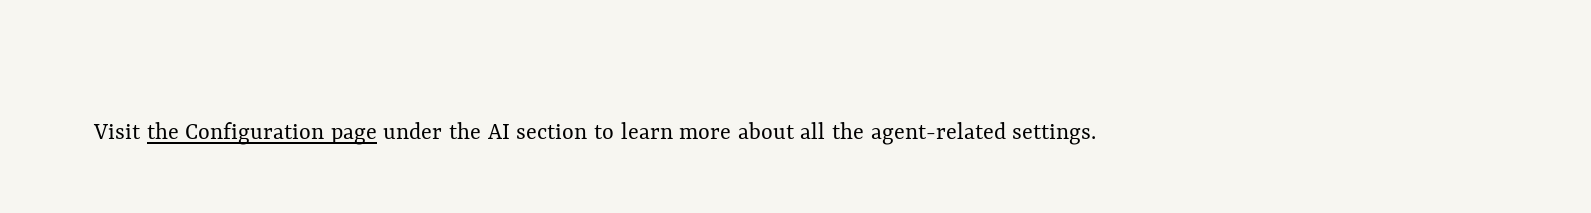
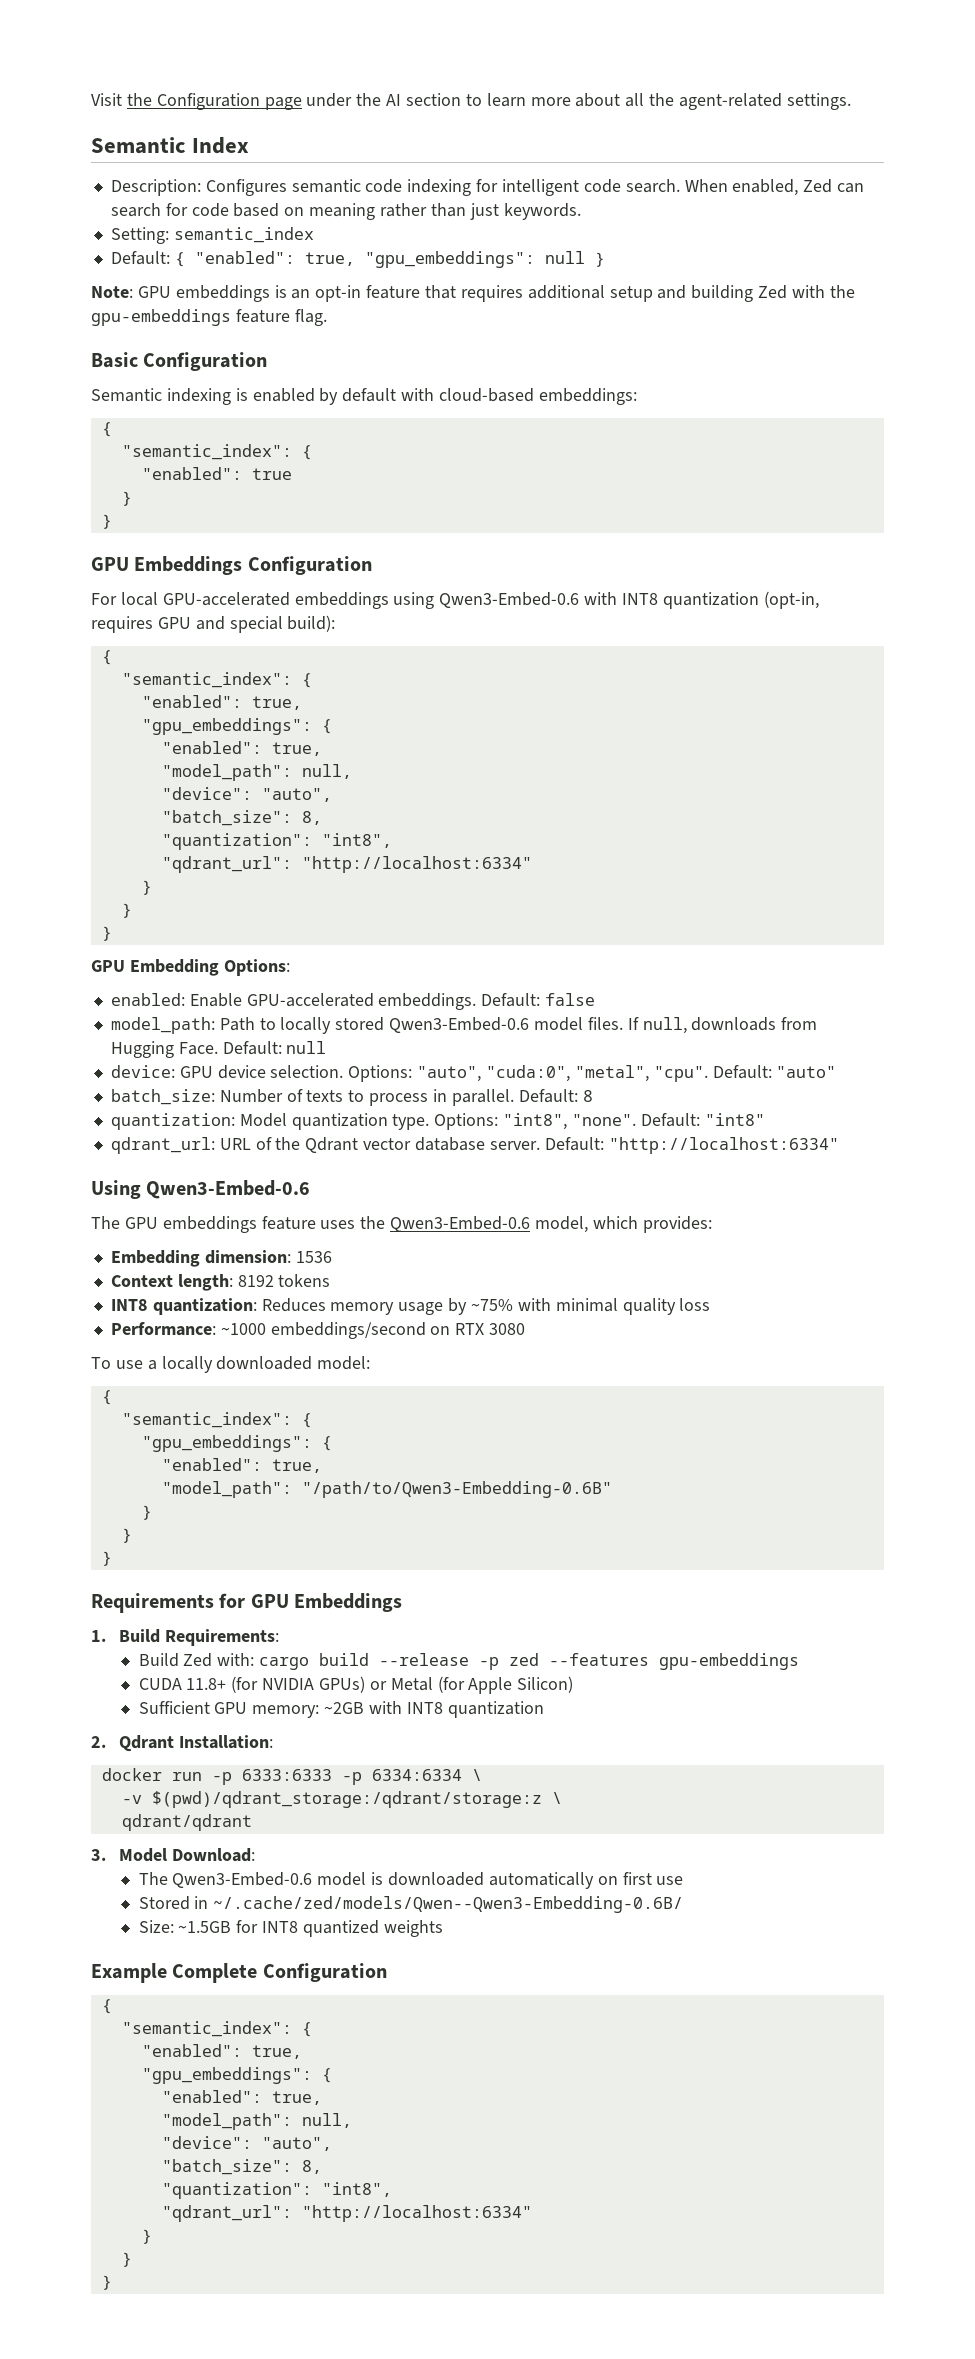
+ Semantic Index
+ Description: Configures semantic code indexing for intelligent code search. When enabled, Zed can search for code based on meaning rather than just keywords.
+ Setting: semantic_index
+ Default: { "enabled": true, "gpu_embeddings": null }
+ Note: GPU embeddings is an opt-in feature that requires additional setup and building Zed with the gpu-embeddings feature flag.
+ Basic Configuration
+ Semantic indexing is enabled by default with cloud-based embeddings:
+ {
+ "semantic_index": {
+ "enabled": true
+ }
+ }
+ GPU Embeddings Configuration
+ For local GPU-accelerated embeddings using Qwen3-Embed-0.6 with INT8 quantization (opt-in, requires GPU and special build):
+ {
+ "semantic_index": {
+ "enabled": true,
+ "gpu_embeddings": {
+ "enabled": true,
+ "model_path": null,
+ "device": "auto",
+ "batch_size": 8,
+ "quantization": "int8",
+ "qdrant_url": "http://localhost:6334"
+ }
+ }
+ }
+ GPU Embedding Options:
+ enabled: Enable GPU-accelerated embeddings. Default: false
+ model_path: Path to locally stored Qwen3-Embed-0.6 model files. If null, downloads from Hugging Face. Default: null
+ device: GPU device selection. Options: "auto", "cuda:0", "metal", "cpu". Default: "auto"
+ batch_size: Number of texts to process in parallel. Default: 8
+ quantization: Model quantization type. Options: "int8", "none". Default: "int8"
+ qdrant_url: URL of the Qdrant vector database server. Default: "http://localhost:6334"
+ Using Qwen3-Embed-0.6
+ The GPU embeddings feature uses the Qwen3-Embed-0.6 model, which provides:
+ Embedding dimension: 1536
+ Context length: 8192 tokens
+ INT8 quantization: Reduces memory usage by ~75% with minimal quality loss
+ Performance: ~1000 embeddings/second on RTX 3080
+ To use a locally downloaded model:
+ {
+ "semantic_index": {
+ "gpu_embeddings": {
+ "enabled": true,
+ "model_path": "/path/to/Qwen3-Embedding-0.6B"
+ }
+ }
+ }
+ Requirements for GPU Embeddings
+ 1. Build Requirements:
+ Build Zed with: cargo build --release -p zed --features gpu-embeddings
+ CUDA 11.8+ (for NVIDIA GPUs) or Metal (for Apple Silicon)
+ Sufficient GPU memory: ~2GB with INT8 quantization
+ 2. Qdrant Installation:
+ docker run -p 6333:6333 -p 6334:6334 \
+ -v $(pwd)/qdrant_storage:/qdrant/storage:z \
+ qdrant/qdrant
+ 3. Model Download:
+ The Qwen3-Embed-0.6 model is downloaded automatically on first use
+ Stored in ~/.cache/zed/models/Qwen--Qwen3-Embedding-0.6B/
+ Size: ~1.5GB for INT8 quantized weights
+ Example Complete Configuration
+ {
+ "semantic_index": {
+ "enabled": true,
+ "gpu_embeddings": {
+ "enabled": true,
+ "model_path": null,
+ "device": "auto",
+ "batch_size": 8,
+ "quantization": "int8",
+ "qdrant_url": "http://localhost:6334"
+ }
+ }
+ }

